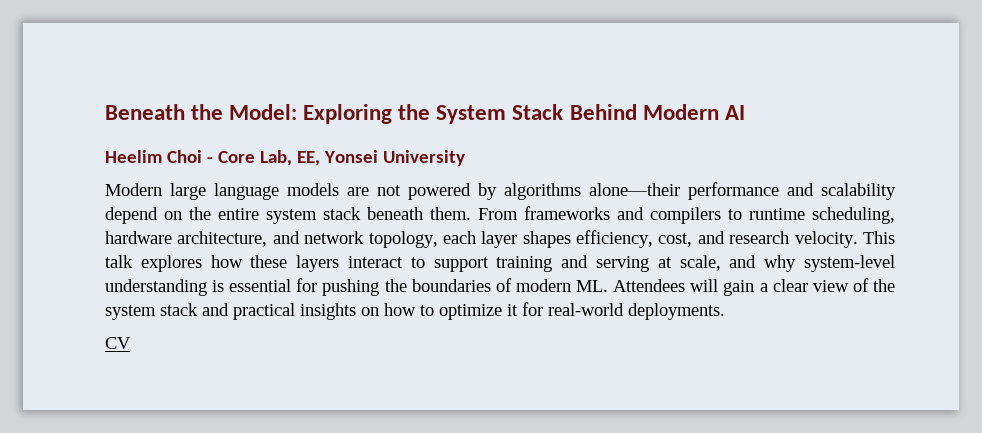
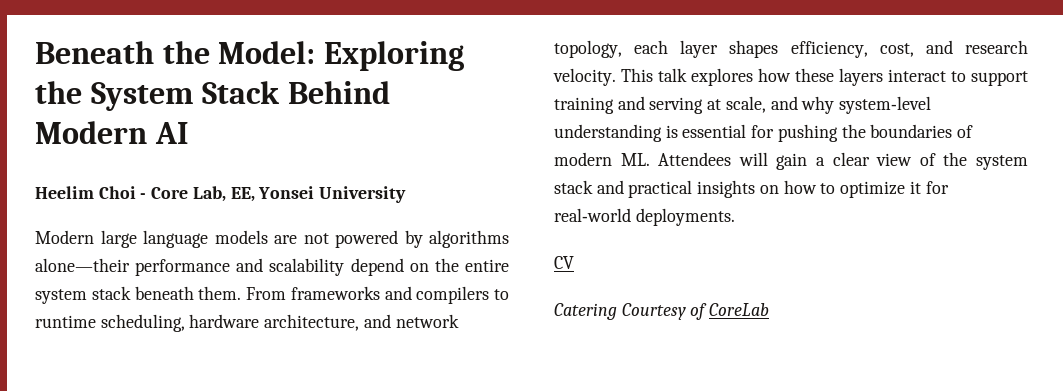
+ Catering Courtesy of CoreLab

